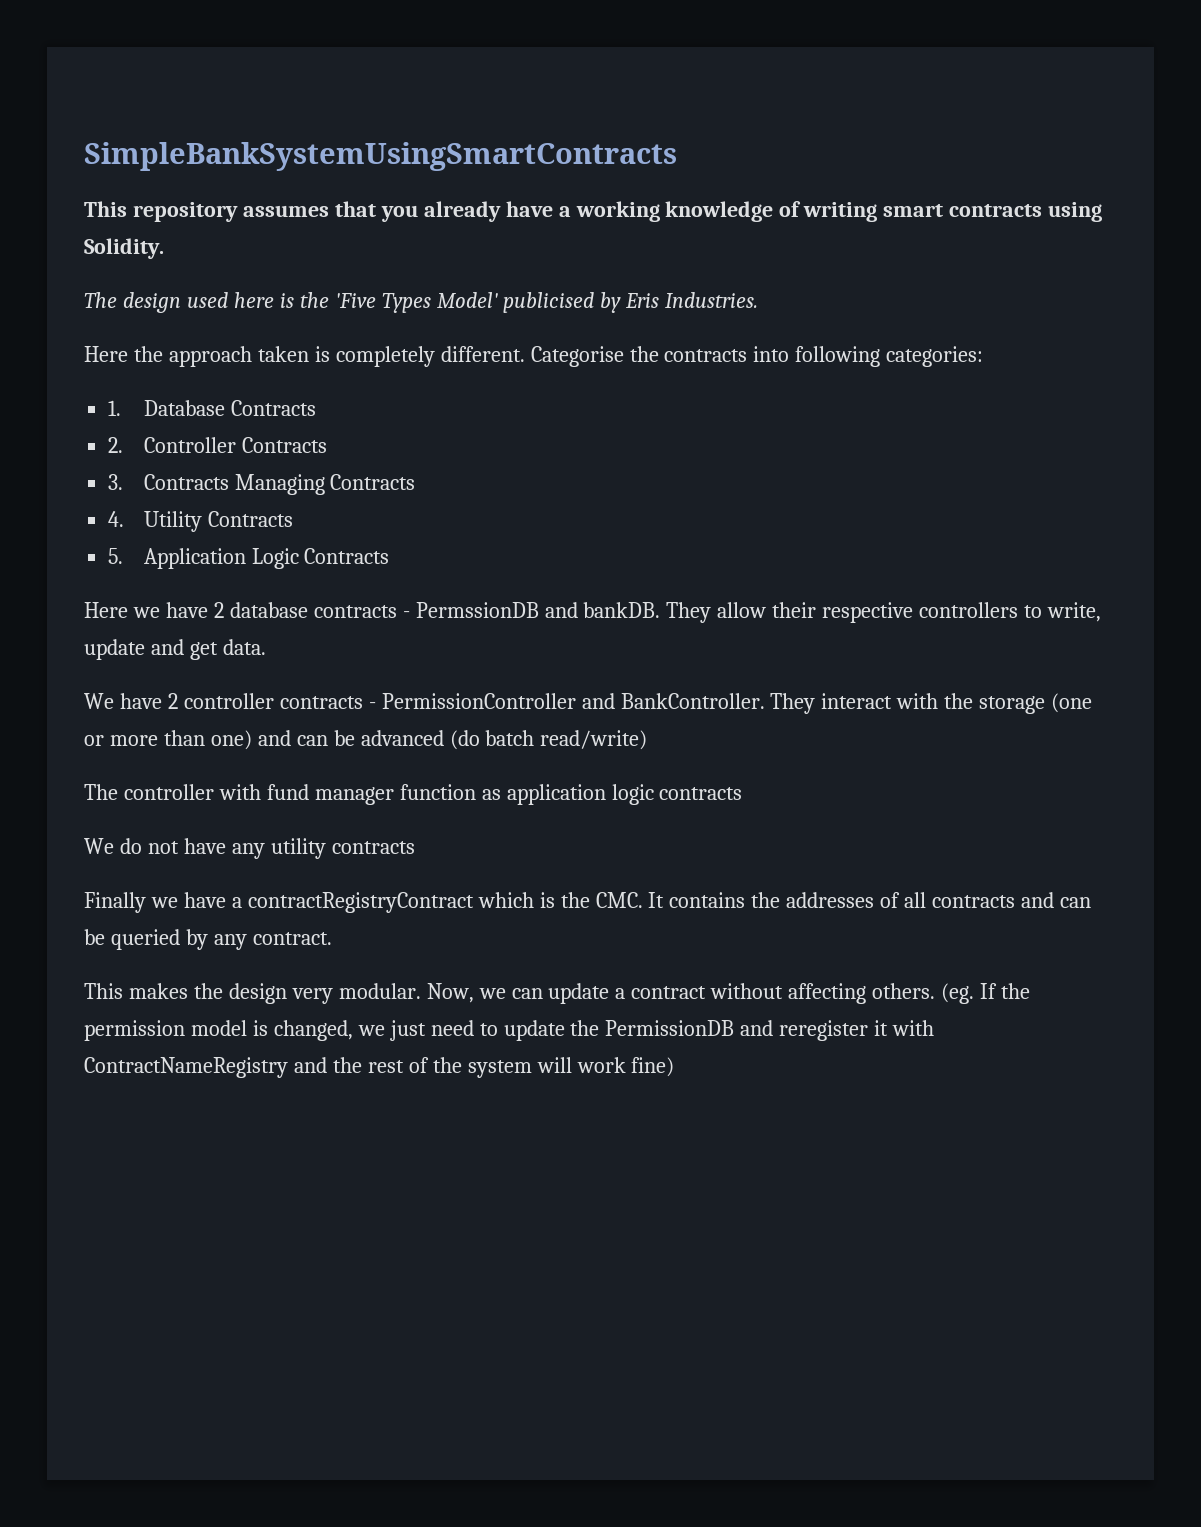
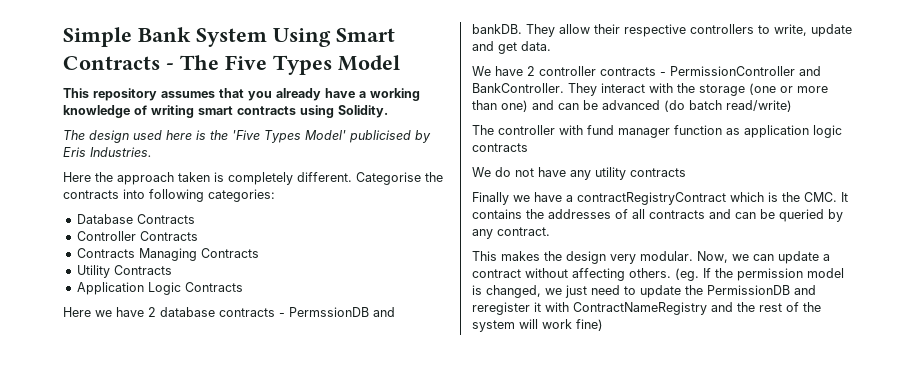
- SimpleBankSystemUsingSmartContracts
+ Simple Bank System Using Smart Contracts - The Five Types Model
- 1. Database Contracts
+ Database Contracts
- 2. Controller Contracts
+ Controller Contracts
- 3. Contracts Managing Contracts
+ Contracts Managing Contracts
- 4. Utility Contracts
+ Utility Contracts
- 5. Application Logic Contracts
+ Application Logic Contracts

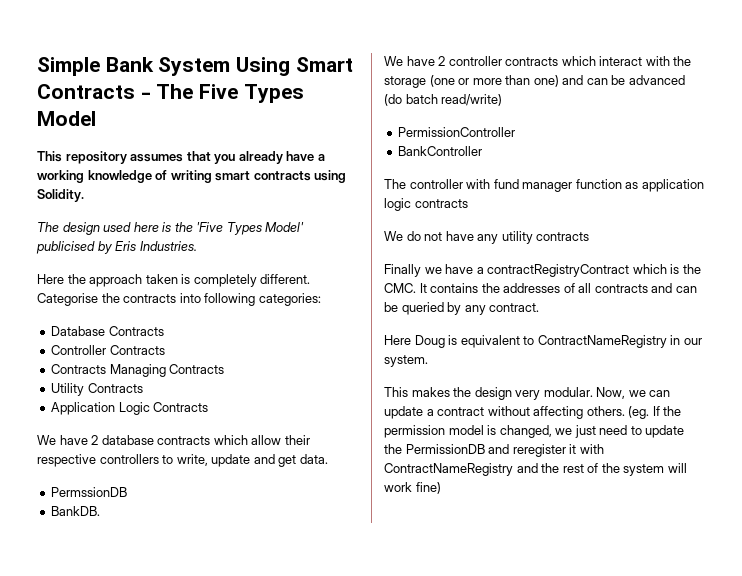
- Here we have 2 database contracts - PermssionDB and bankDB. They allow their respective controllers to write, update and get data.
+ We have 2 database contracts which allow their respective controllers to write, update and get data.
+ PermssionDB
+ BankDB.
- We have 2 controller contracts - PermissionController and BankController. They interact with the storage (one or more than one) and can be advanced (do batch read/write)
+ We have 2 controller contracts which interact with the storage (one or more than one) and can be advanced (do batch read/write)
+ PermissionController
+ BankController
+ Here Doug is equivalent to ContractNameRegistry in our system.

